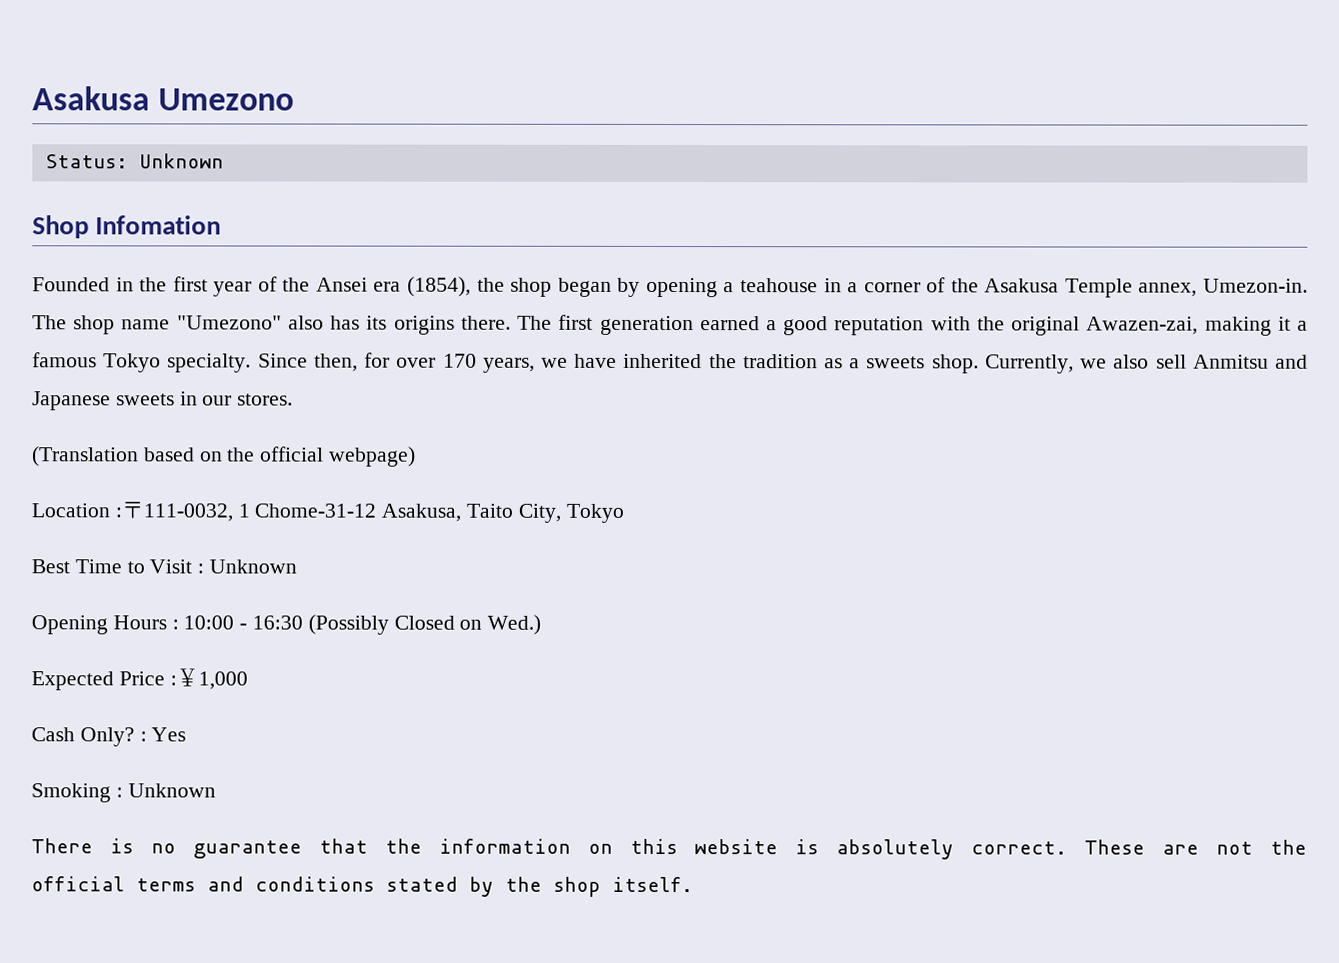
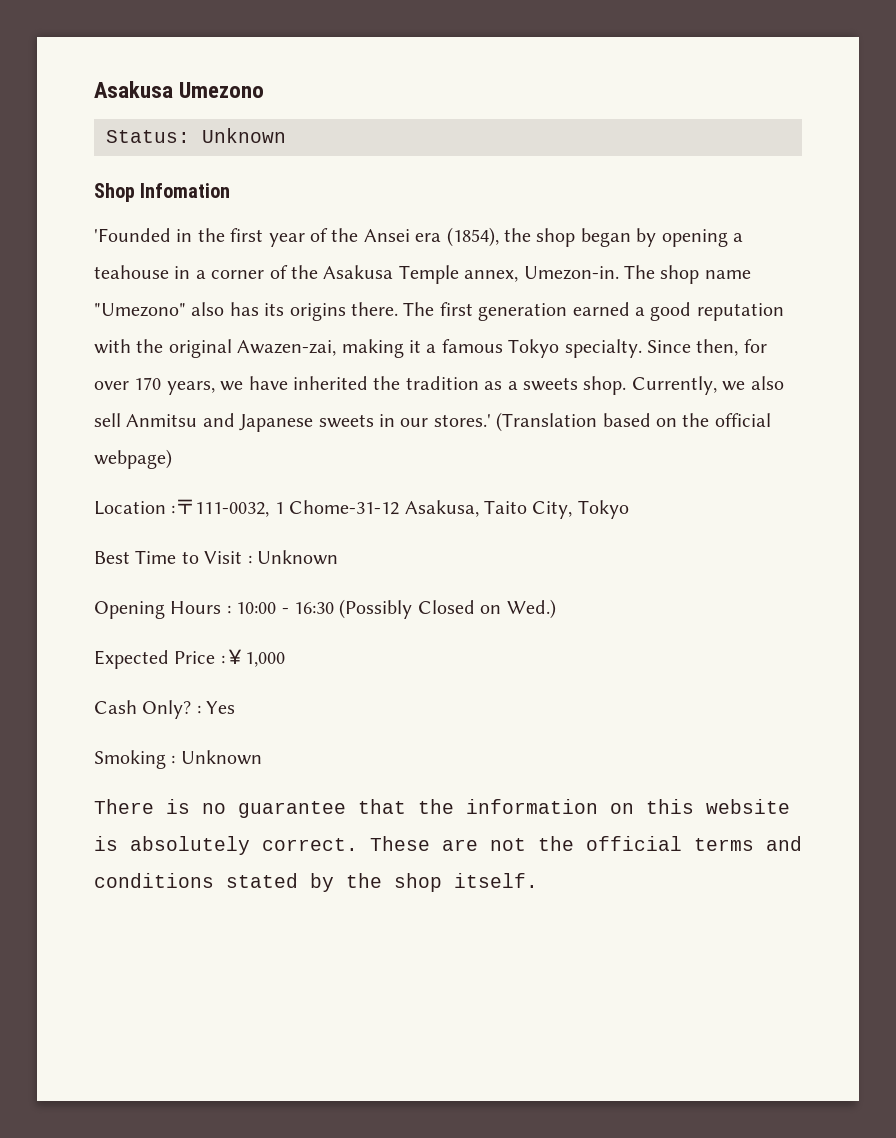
- Founded in the first year of the Ansei era (1854), the shop began by opening a teahouse in a corner of the Asakusa Temple annex, Umezon-in.
+ 'Founded in the first year of the Ansei era (1854), the shop began by opening a teahouse in a corner of the Asakusa Temple annex, Umezon-in.
- Currently, we also sell Anmitsu and Japanese sweets in our stores.
- (Translation based on the official webpage)
+ Currently, we also sell Anmitsu and Japanese sweets in our stores.' (Translation based on the official webpage)

